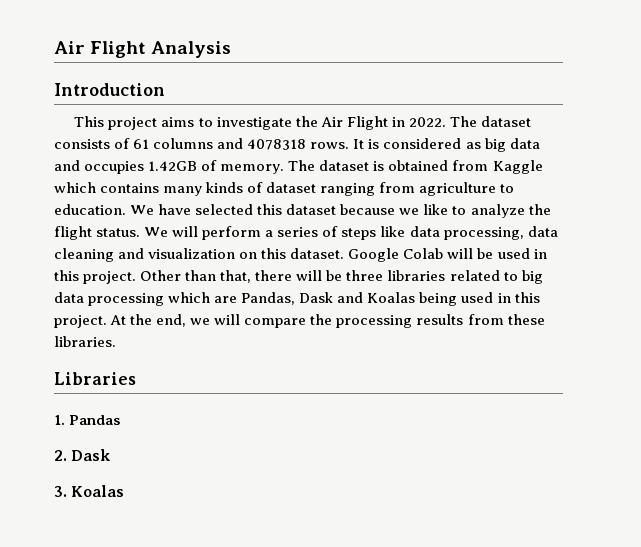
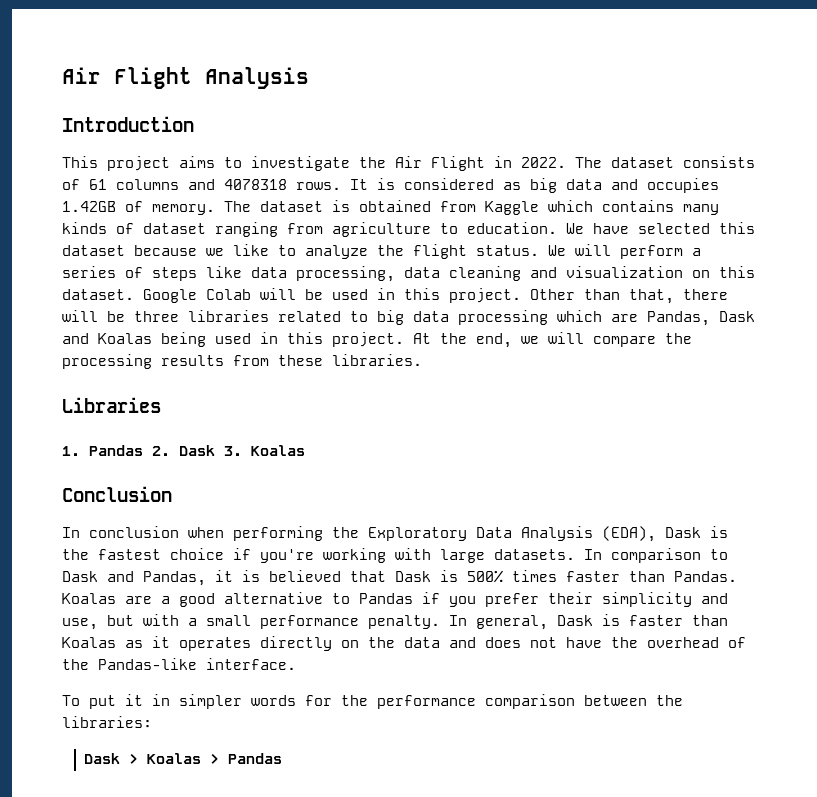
- 1. Pandas
- 2. Dask
- 3. Koalas
+ 1. Pandas 2. Dask 3. Koalas
+ Conclusion
+ In conclusion when performing the Exploratory Data Analysis (EDA), Dask is the fastest choice if you're working with large datasets. In comparison to Dask and Pandas, it is believed that Dask is 500% times faster than Pandas. Koalas are a good alternative to Pandas if you prefer their simplicity and use, but with a small performance penalty. In general, Dask is faster than Koalas as it operates directly on the data and does not have the overhead of the Pandas-like interface.
+ To put it in simpler words for the performance comparison between the libraries:
+ Dask > Koalas > Pandas

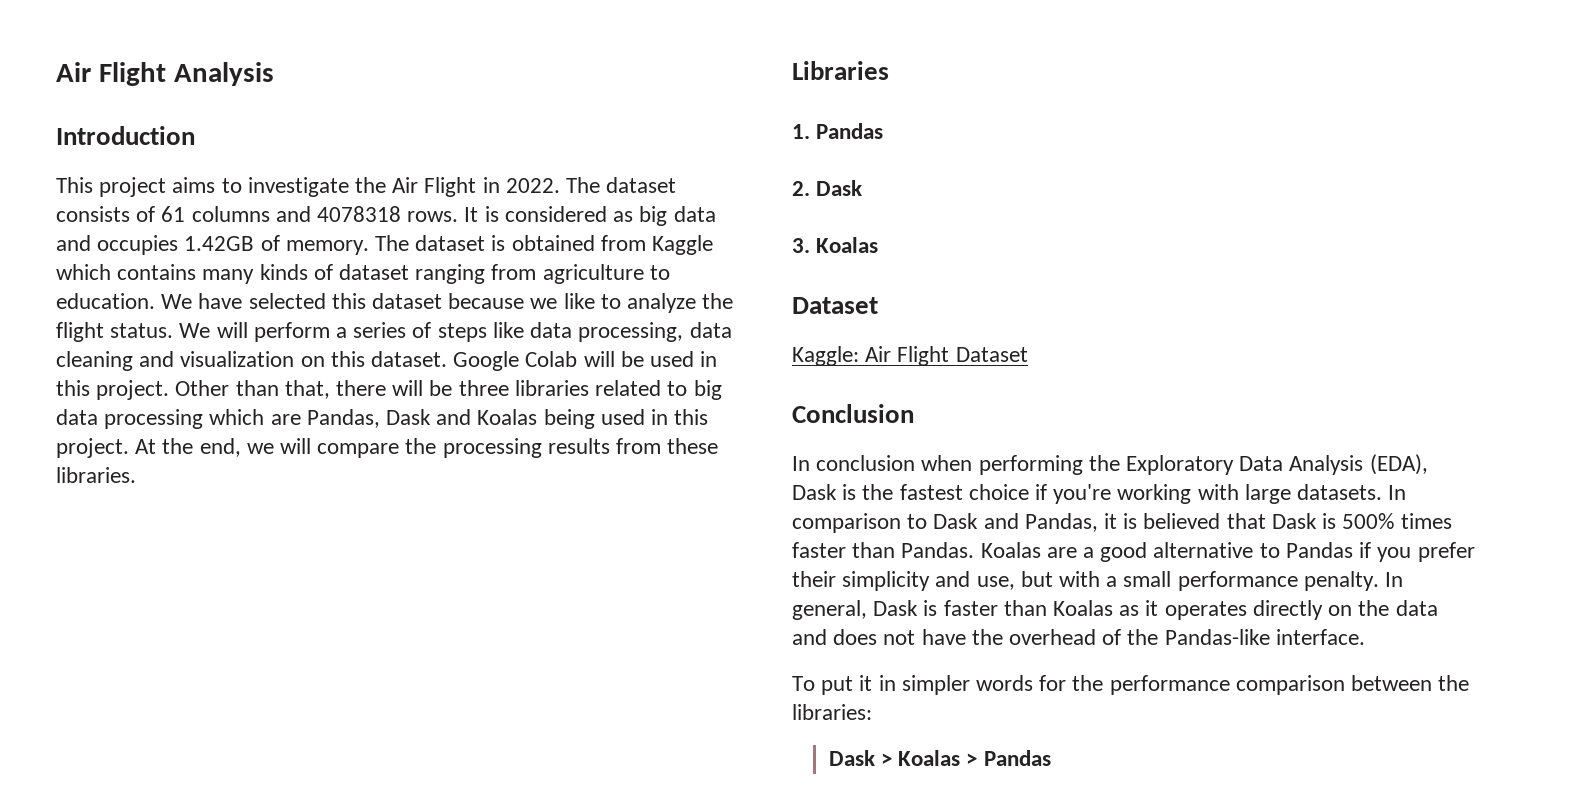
- 1. Pandas 2. Dask 3. Koalas
+ 1. Pandas
+ 2. Dask
+ 3. Koalas
+ Dataset
+ Kaggle: Air Flight Dataset

